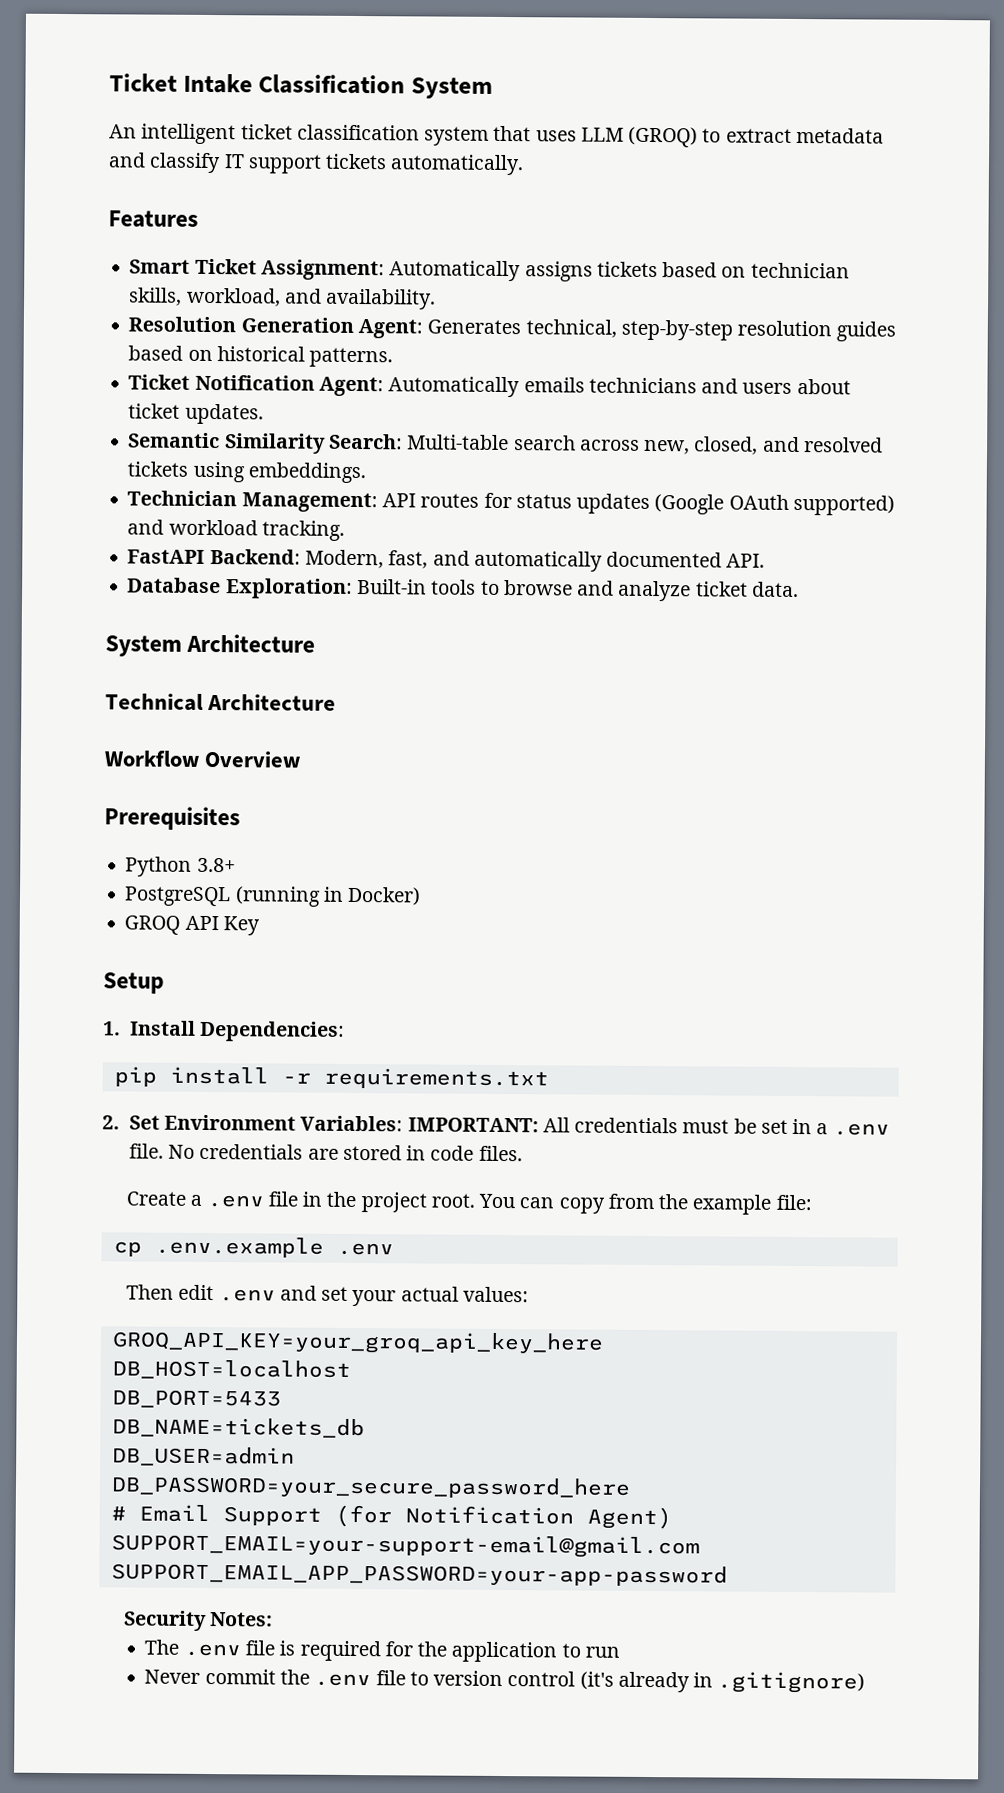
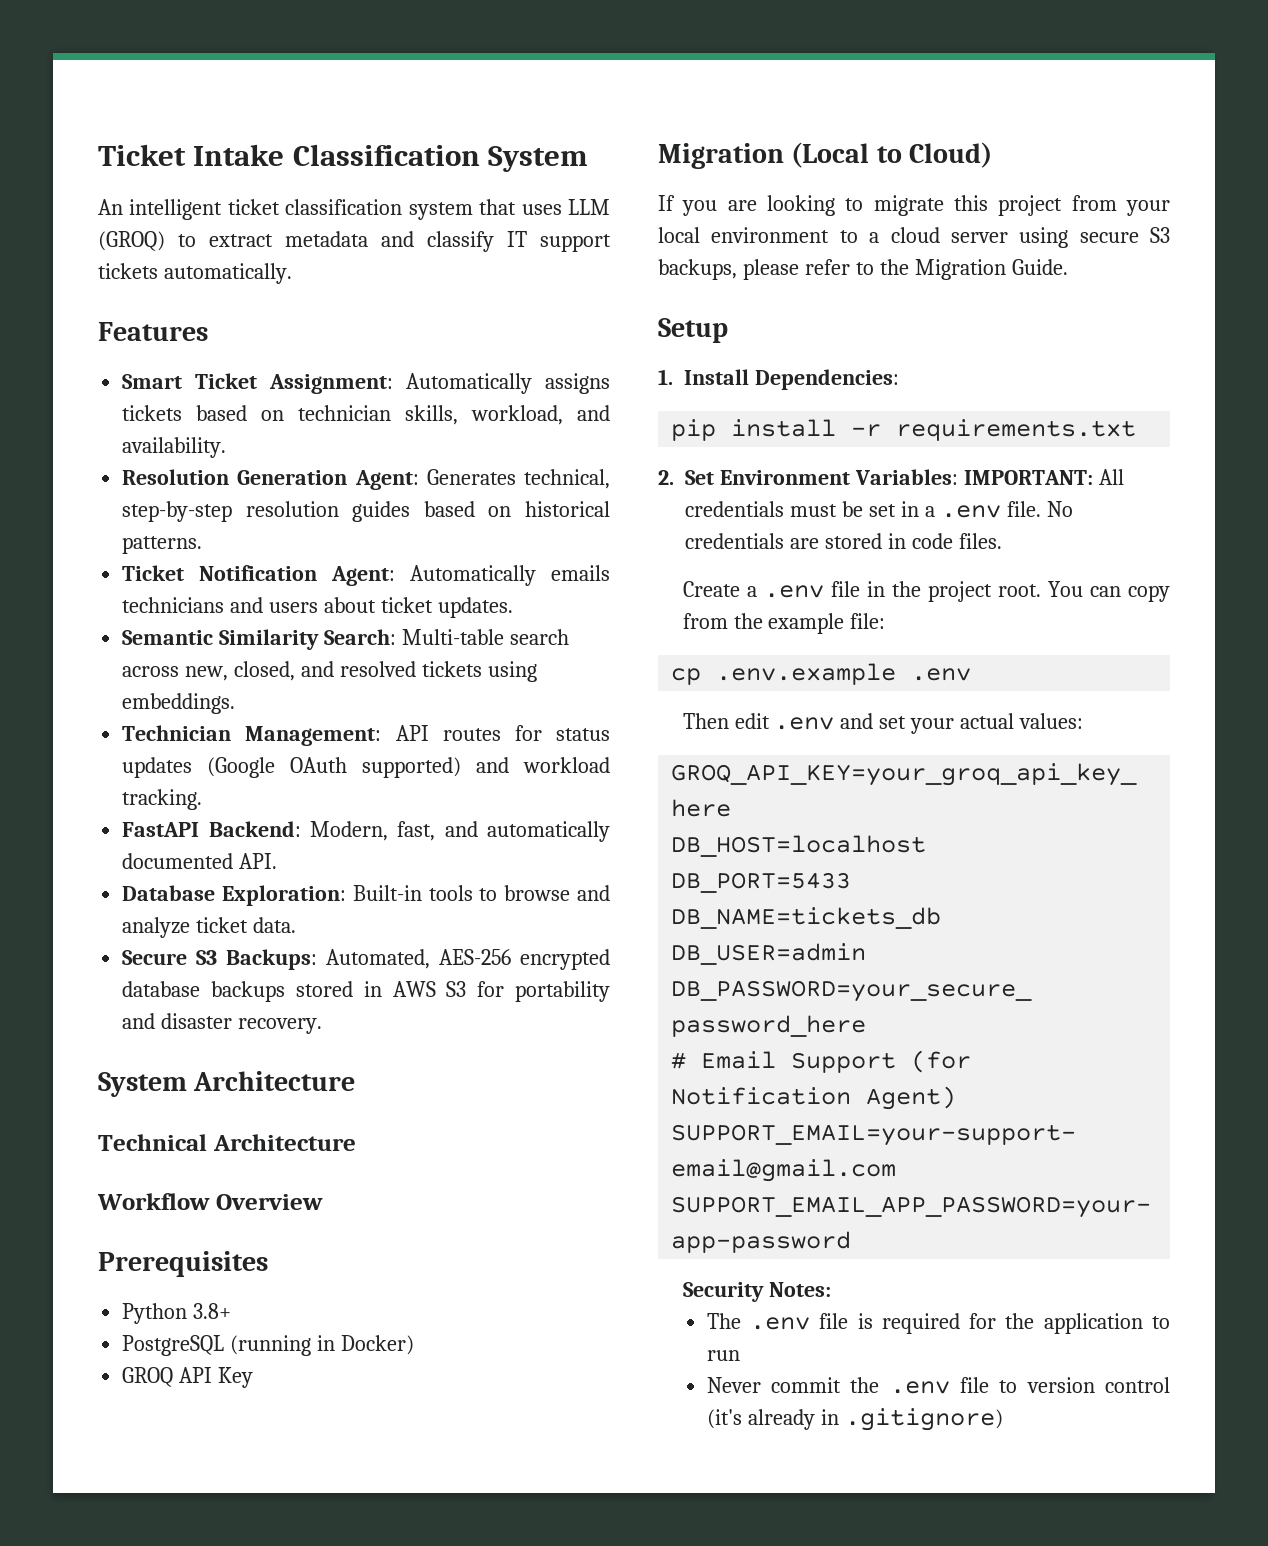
+ Secure S3 Backups: Automated, AES-256 encrypted database backups stored in AWS S3 for portability and disaster recovery.
+ Migration (Local to Cloud)
+ If you are looking to migrate this project from your local environment to a cloud server using secure S3 backups, please refer to the Migration Guide.

